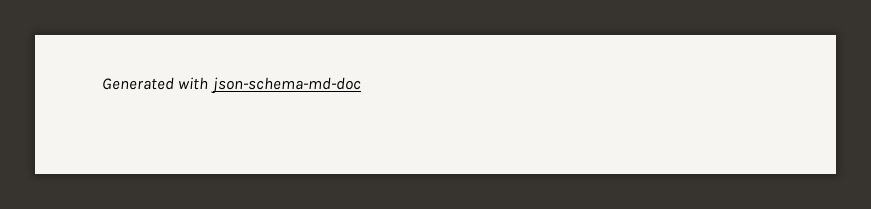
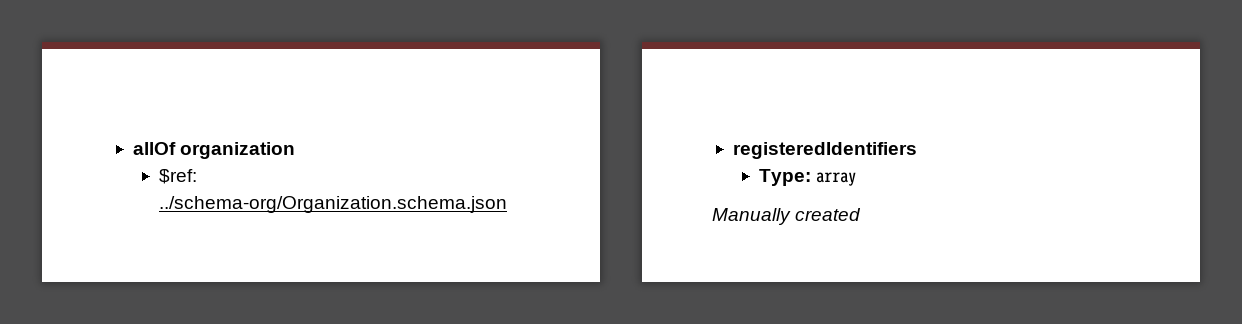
- Generated with json-schema-md-doc
+ allOf organization
+ $ref: ../schema-org/Organization.schema.json
+ registeredIdentifiers
+ Type: array
+ Manually created

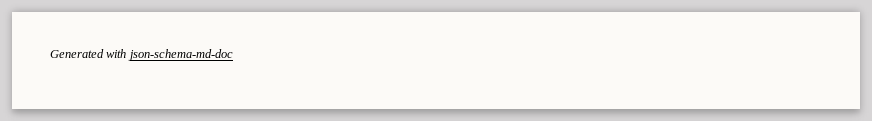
- allOf organization
- $ref: ../schema-org/Organization.schema.json
- registeredIdentifiers
- Type: array
- Manually created
+ Generated with json-schema-md-doc

